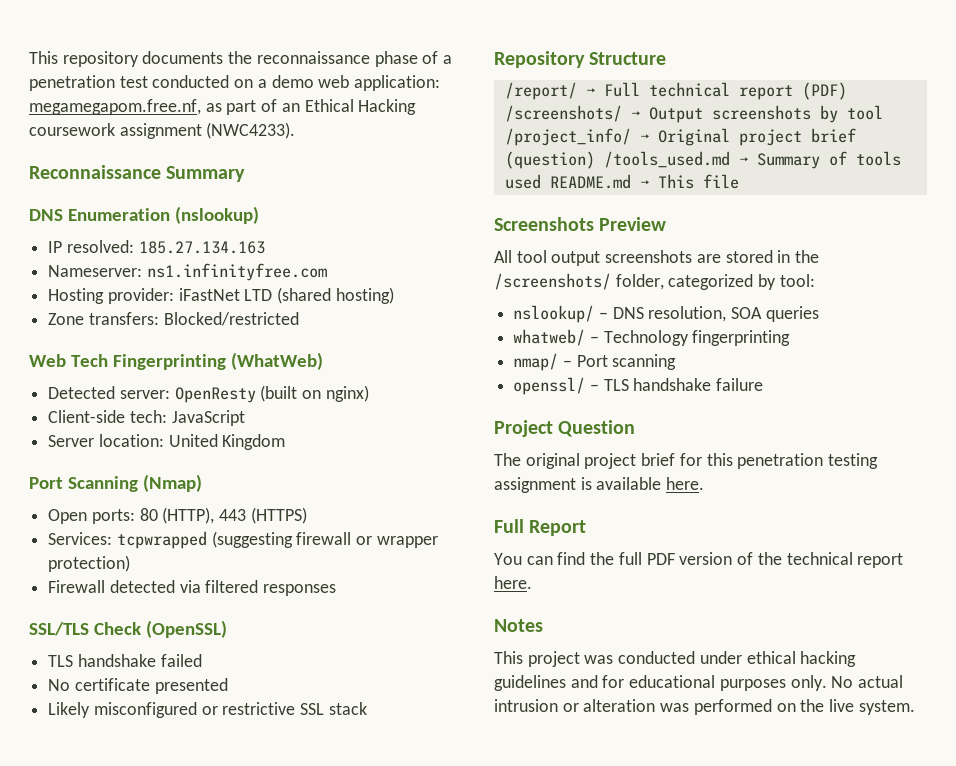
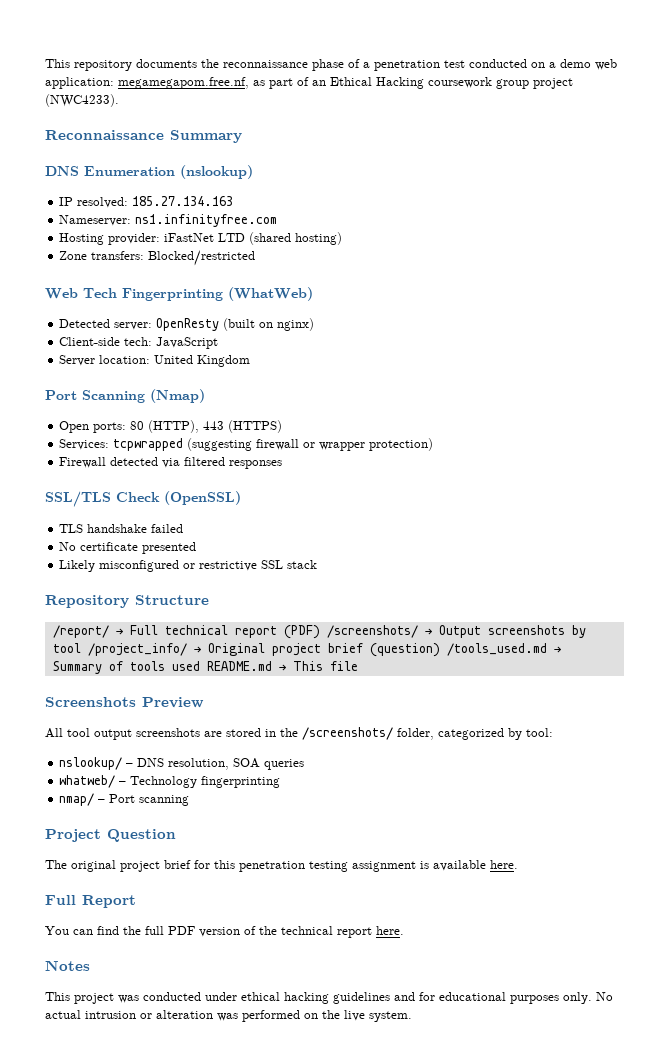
- This repository documents the reconnaissance phase of a penetration test conducted on a demo web application: megamegapom.free.nf, as part of an Ethical Hacking coursework assignment (NWC4233).
+ This repository documents the reconnaissance phase of a penetration test conducted on a demo web application: megamegapom.free.nf, as part of an Ethical Hacking coursework group project (NWC4233).
- openssl/ – TLS handshake failure

